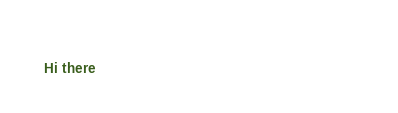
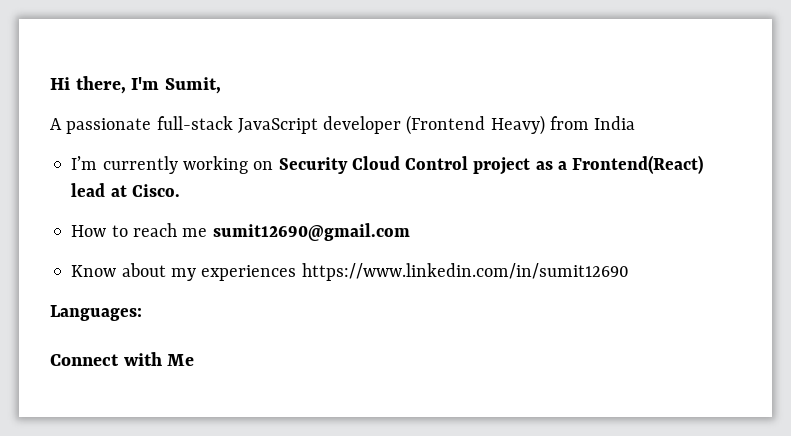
- Hi there
+ Hi there, I'm Sumit,
+ A passionate full-stack JavaScript developer (Frontend Heavy) from India
+ I’m currently working on Security Cloud Control project as a Frontend(React) lead at Cisco.
+ How to reach me sumit12690@gmail.com
+ Know about my experiences https://www.linkedin.com/in/sumit12690
+ Languages:
+ Connect with Me

